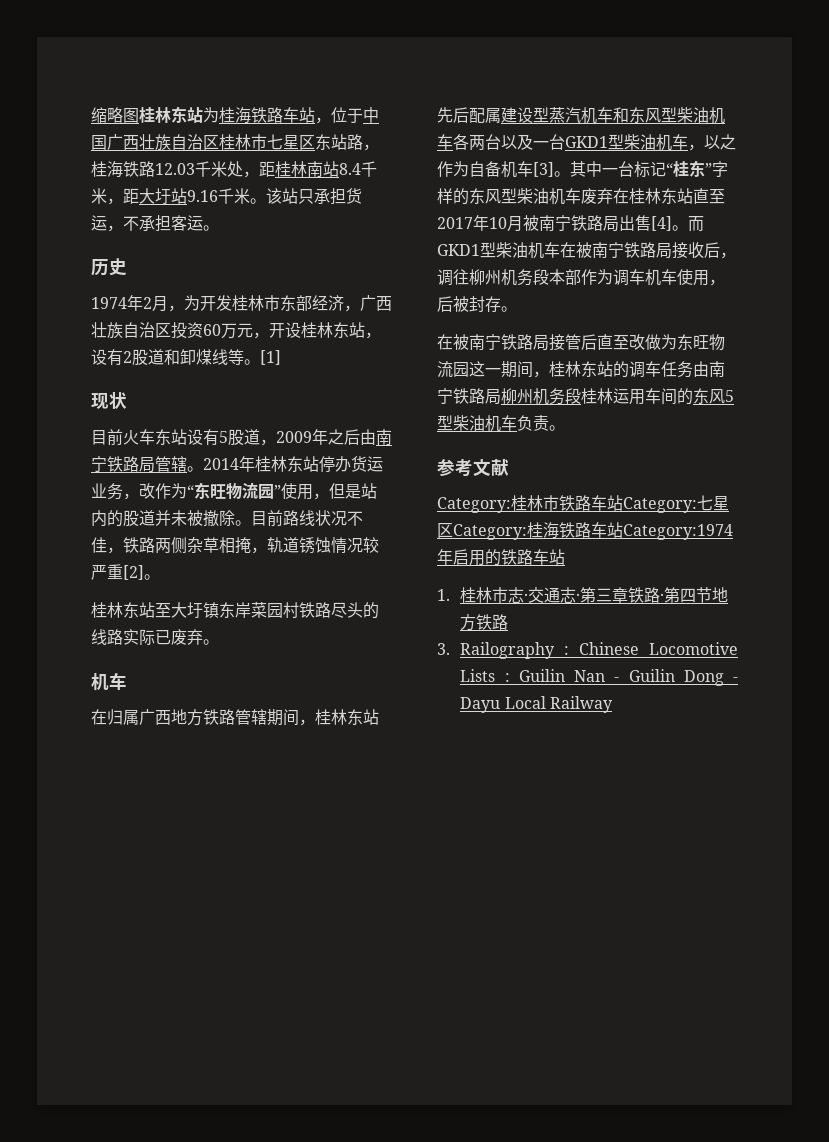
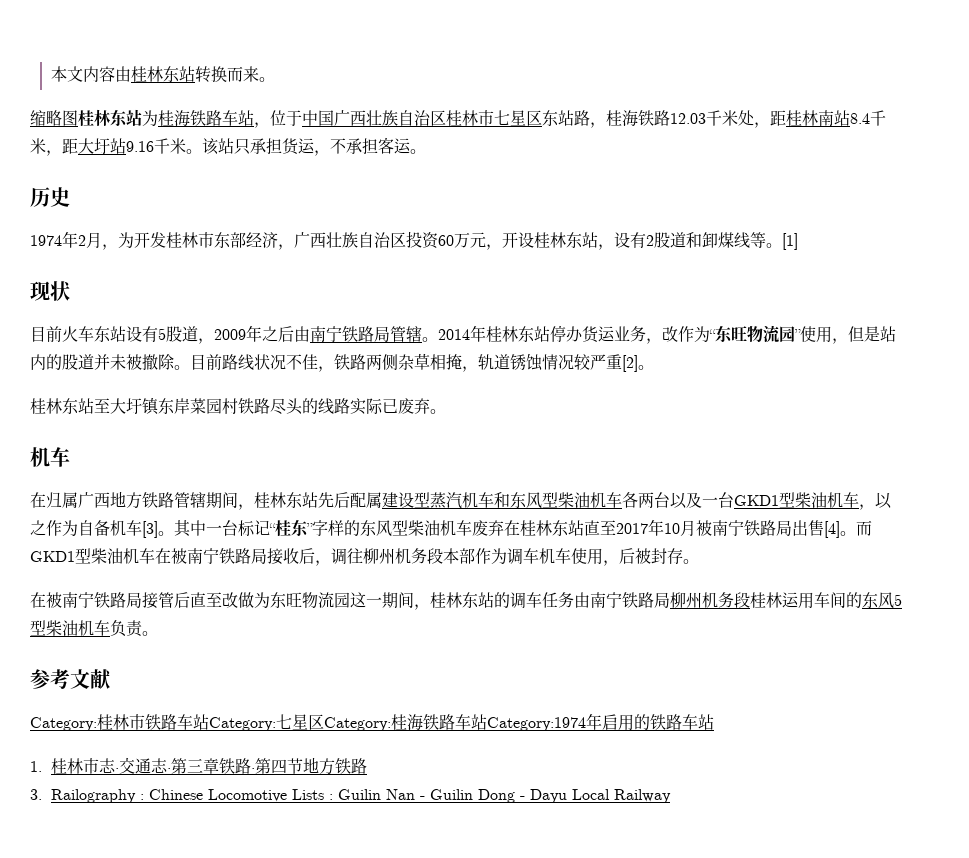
+ 本文内容由桂林东站转换而来。

